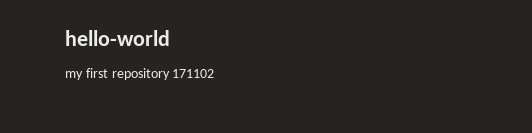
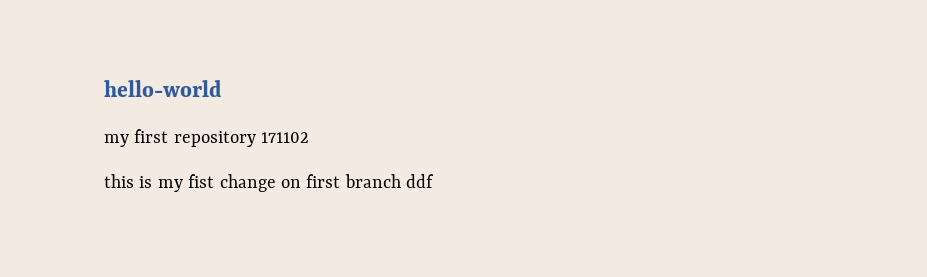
+ this is my fist change on first branch ddf

